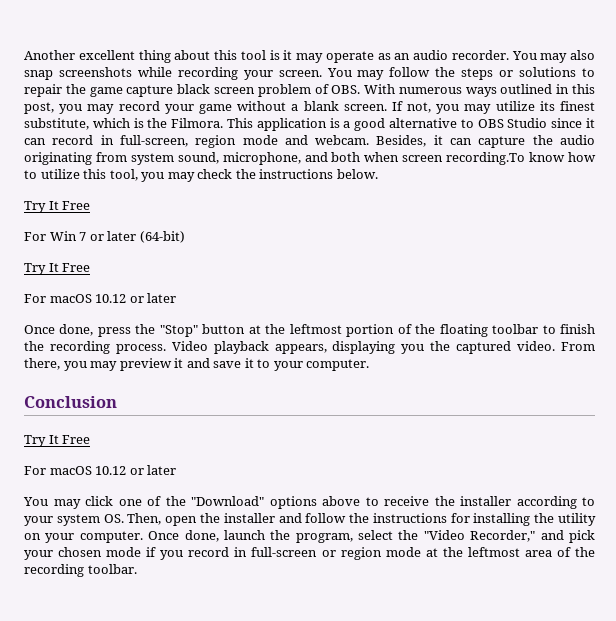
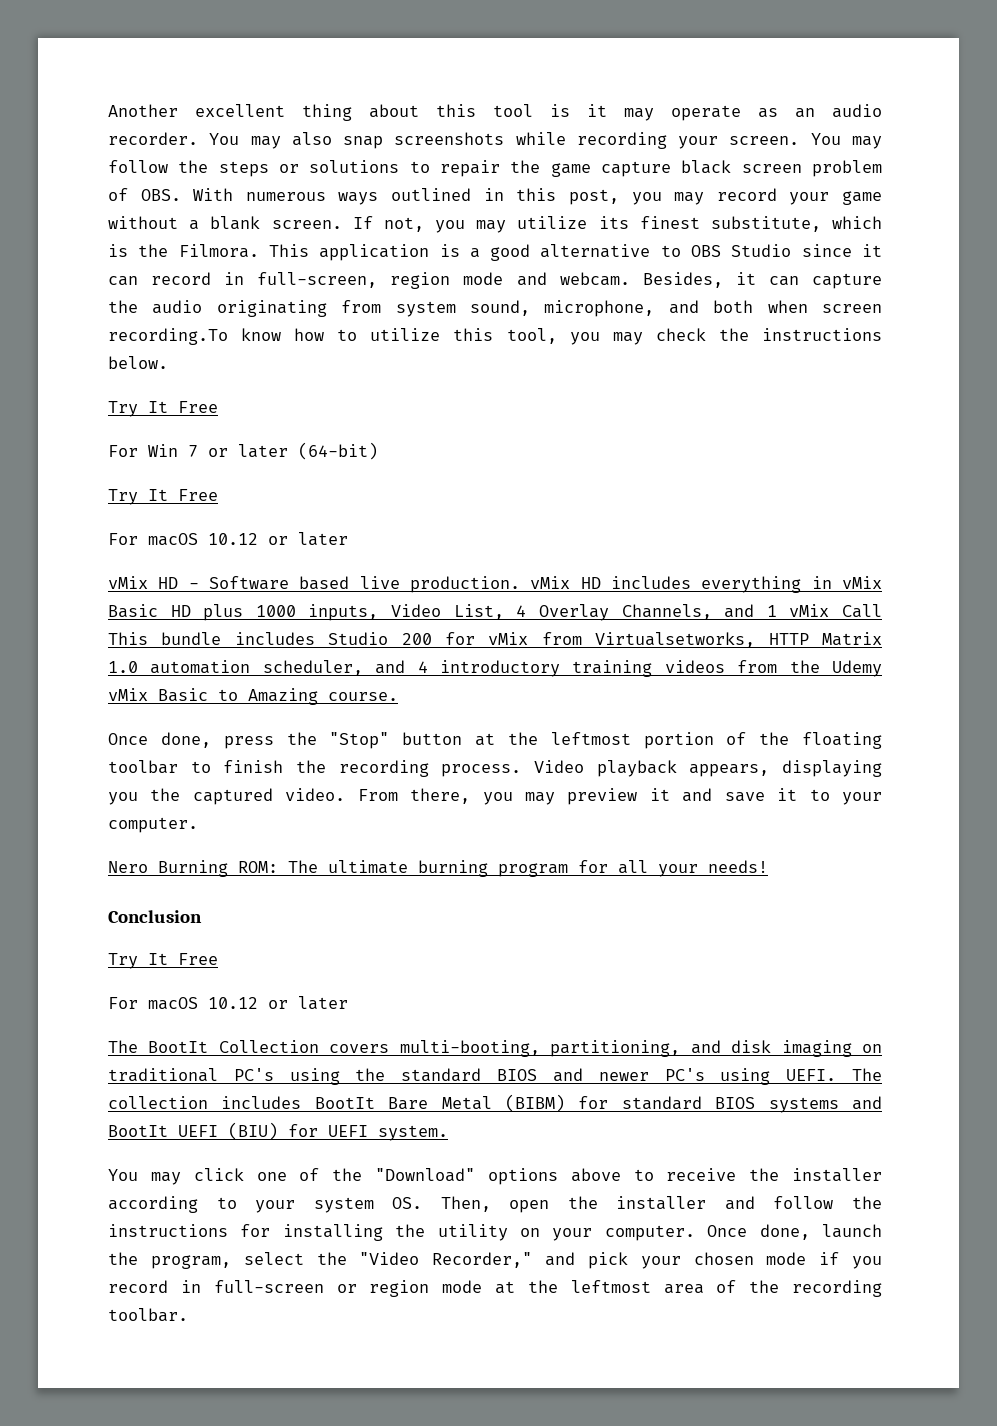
+ vMix HD - Software based live production. vMix HD includes everything in vMix Basic HD plus 1000 inputs, Video List, 4 Overlay Channels, and 1 vMix Call This bundle includes Studio 200 for vMix from Virtualsetworks, HTTP Matrix 1.0 automation scheduler, and 4 introductory training videos from the Udemy vMix Basic to Amazing course.
+ Nero Burning ROM: The ultimate burning program for all your needs!
+ The BootIt Collection covers multi-booting, partitioning, and disk imaging on traditional PC's using the standard BIOS and newer PC's using UEFI. The collection includes BootIt Bare Metal (BIBM) for standard BIOS systems and BootIt UEFI (BIU) for UEFI system.

